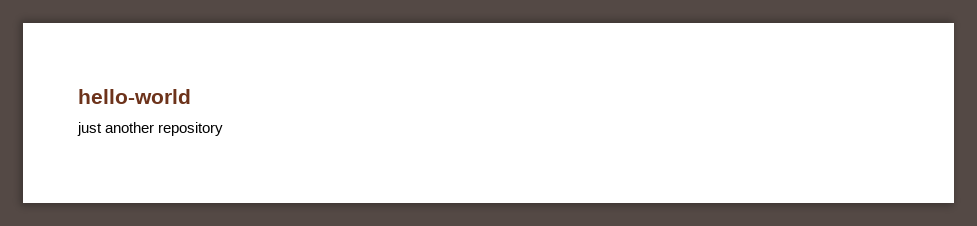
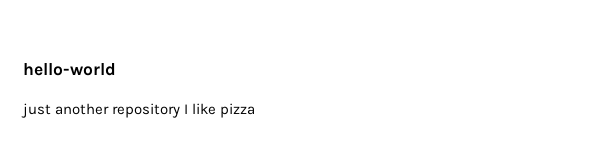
- just another repository
+ just another repository I like pizza

